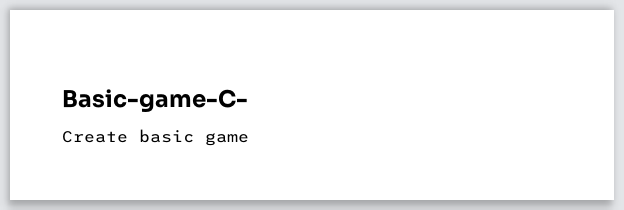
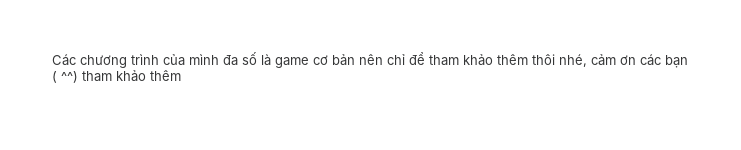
- Basic-game-C-
- Create basic game
+ Các chương trình của mình đa số là game cơ bản nên chỉ để tham khảo thêm thôi nhé, cảm ơn các bạn ( ^^) tham khảo thêm

